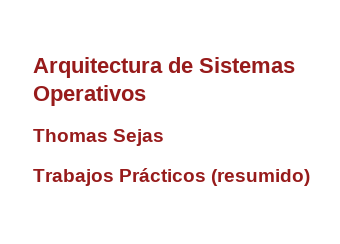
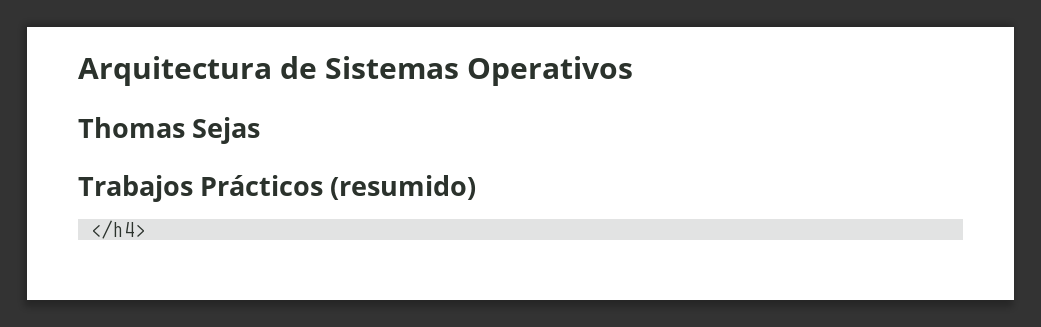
+ </h4>

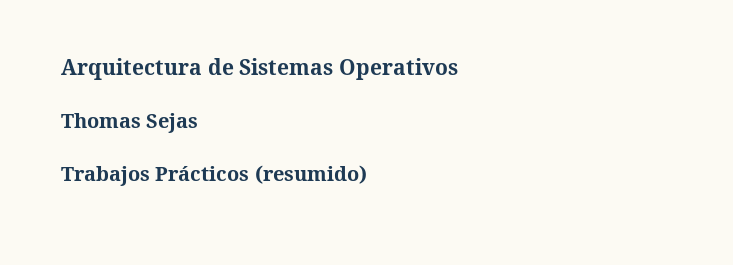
- </h4>

